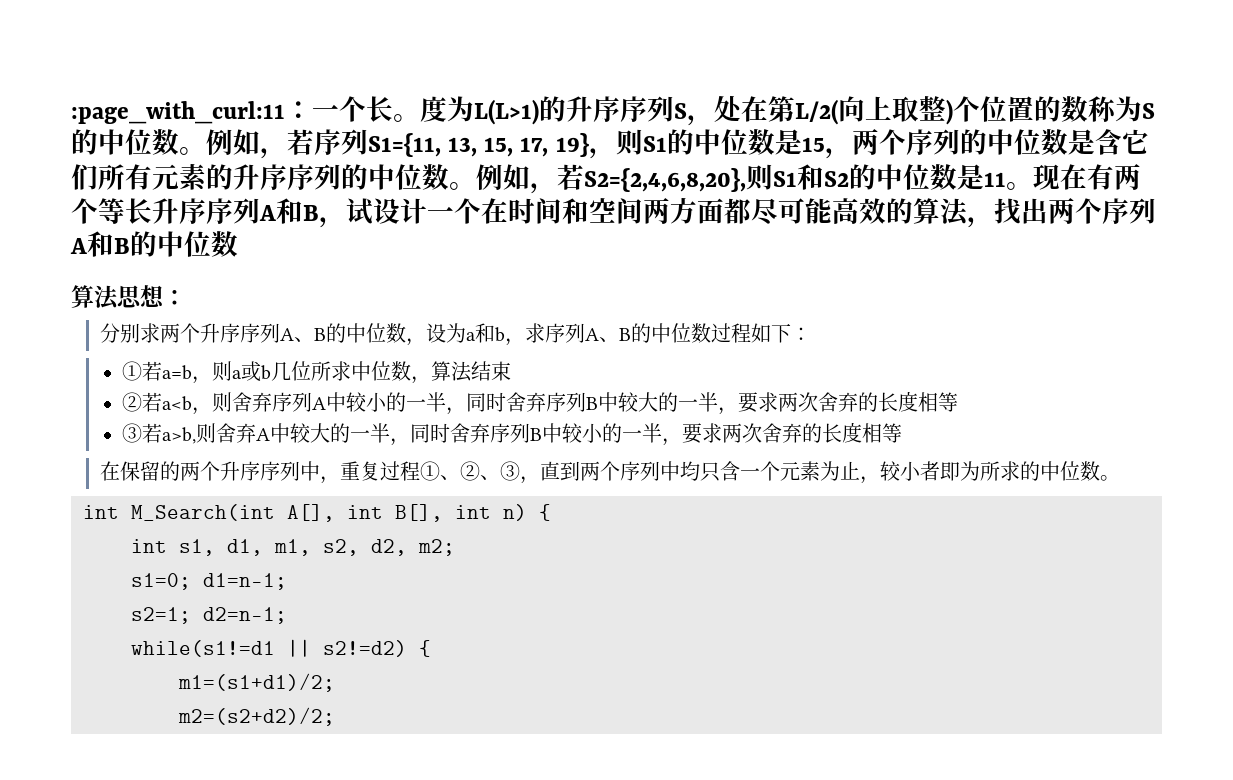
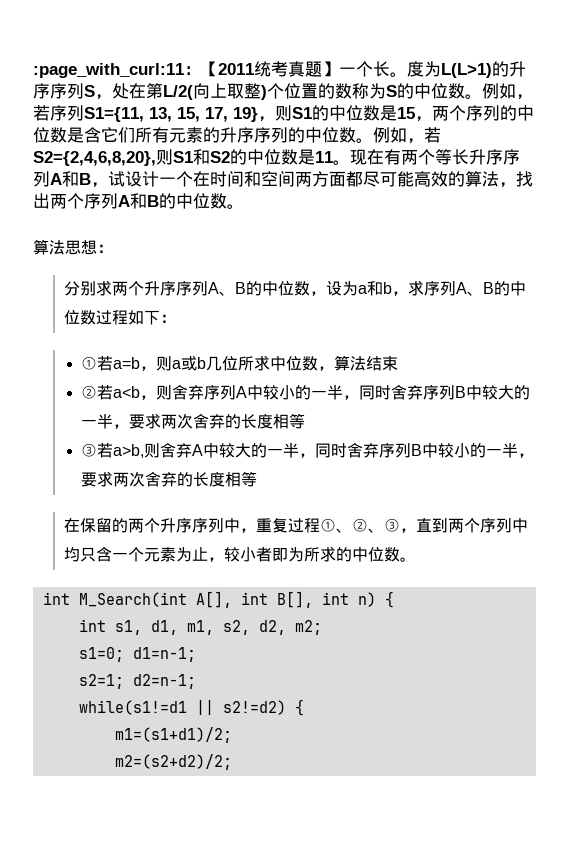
- :page_with_curl:11：一个长。
+ :page_with_curl:11：【2011统考真题】一个长。
- 现在有两个等长升序序列A和B，试设计一个在时间和空间两方面都尽可能高效的算法，找出两个序列A和B的中位数
+ 现在有两个等长升序序列A和B，试设计一个在时间和空间两方面都尽可能高效的算法，找出两个序列A和B的中位数。

